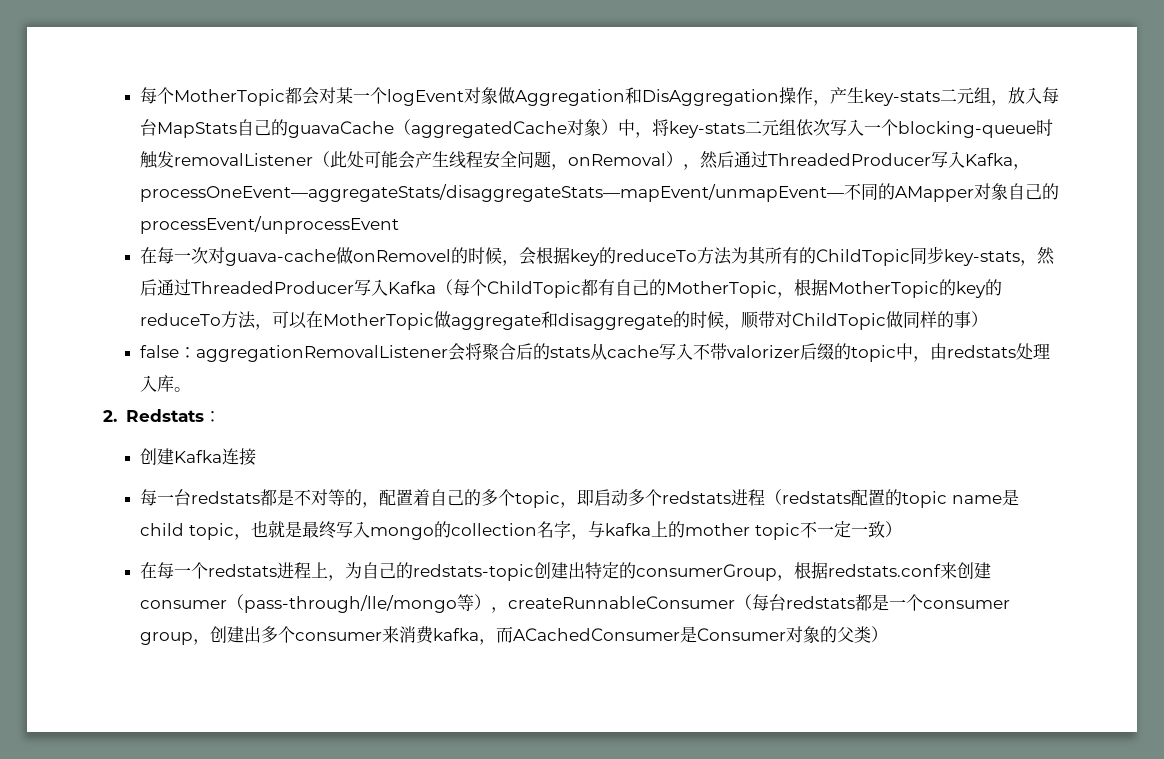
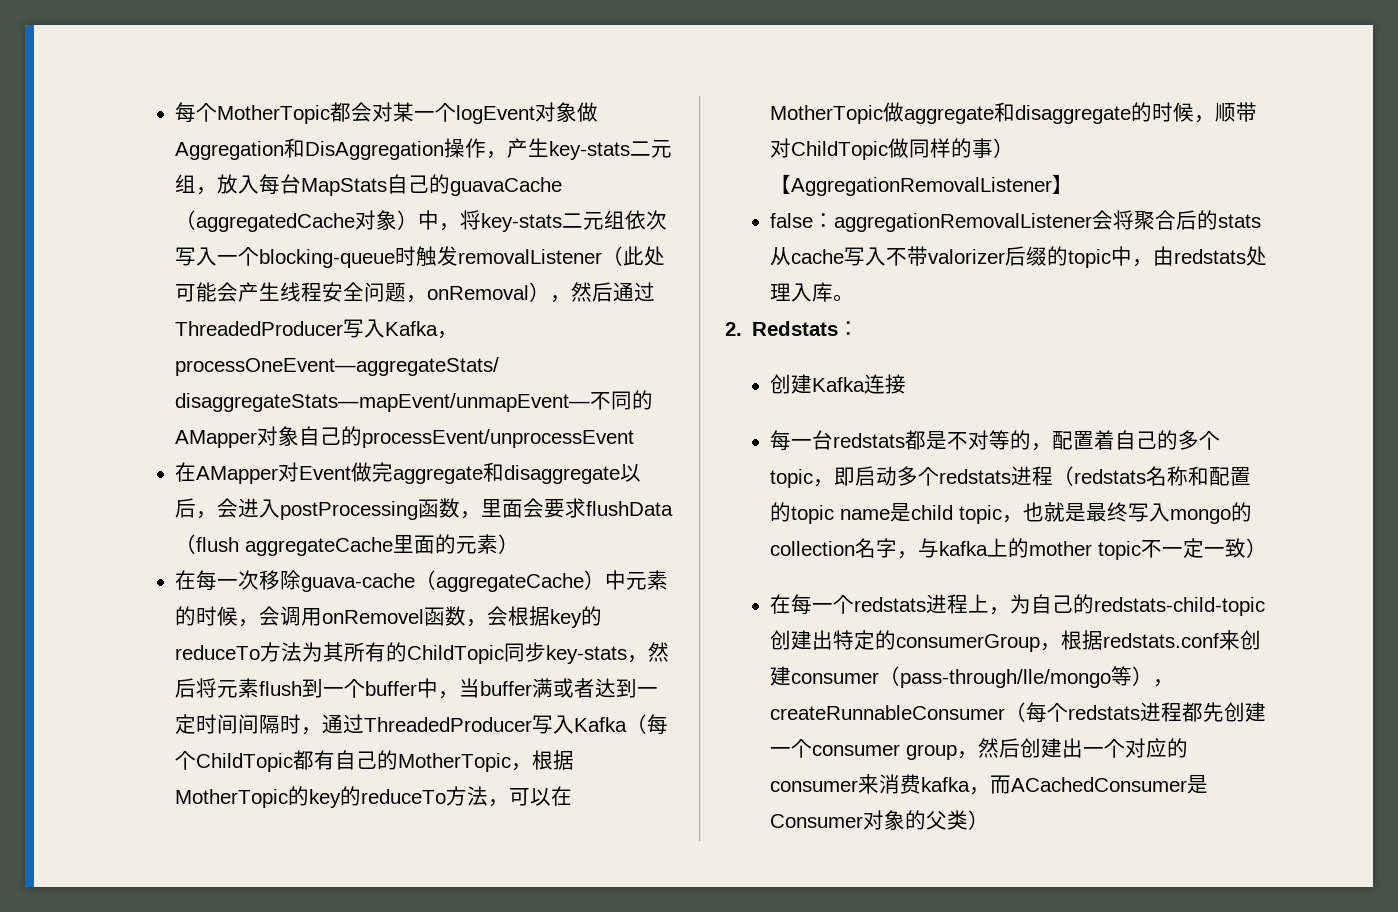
- 在每一次对guava-cache做onRemovel的时候，会根据key的reduceTo方法为其所有的ChildTopic同步key-stats，然后通过ThreadedProducer写入Kafka（每个ChildTopic都有自己的MotherTopic，根据MotherTopic的key的reduceTo方法，可以在MotherTopic做aggregate和disaggregate的时候，顺带对ChildTopic做同样的事）
+ 在AMapper对Event做完aggregate和disaggregate以后，会进入postProcessing函数，里面会要求flushData（flush aggregateCache里面的元素）
+ 在每一次移除guava-cache（aggregateCache）中元素的时候，会调用onRemovel函数，会根据key的reduceTo方法为其所有的ChildTopic同步key-stats，然后将元素flush到一个buffer中，当buffer满或者达到一定时间间隔时，通过ThreadedProducer写入Kafka（每个ChildTopic都有自己的MotherTopic，根据MotherTopic的key的reduceTo方法，可以在MotherTopic做aggregate和disaggregate的时候，顺带对ChildTopic做同样的事）【AggregationRemovalListener】
- 每一台redstats都是不对等的，配置着自己的多个topic，即启动多个redstats进程（redstats配置的topic name是child topic，也就是最终写入mongo的collection名字，与kafka上的mother topic不一定一致）
+ 每一台redstats都是不对等的，配置着自己的多个topic，即启动多个redstats进程（redstats名称和配置的topic name是child topic，也就是最终写入mongo的collection名字，与kafka上的mother topic不一定一致）
- 在每一个redstats进程上，为自己的redstats-topic创建出特定的consumerGroup，根据redstats.conf来创建consumer（pass-through/lle/mongo等），createRunnableConsumer（每台redstats都是一个consumer group，创建出多个consumer来消费kafka，而ACachedConsumer是Consumer对象的父类）
+ 在每一个redstats进程上，为自己的redstats-child-topic创建出特定的consumerGroup，根据redstats.conf来创建consumer（pass-through/lle/mongo等），createRunnableConsumer（每个redstats进程都先创建一个consumer group，然后创建出一个对应的consumer来消费kafka，而ACachedConsumer是Consumer对象的父类）

